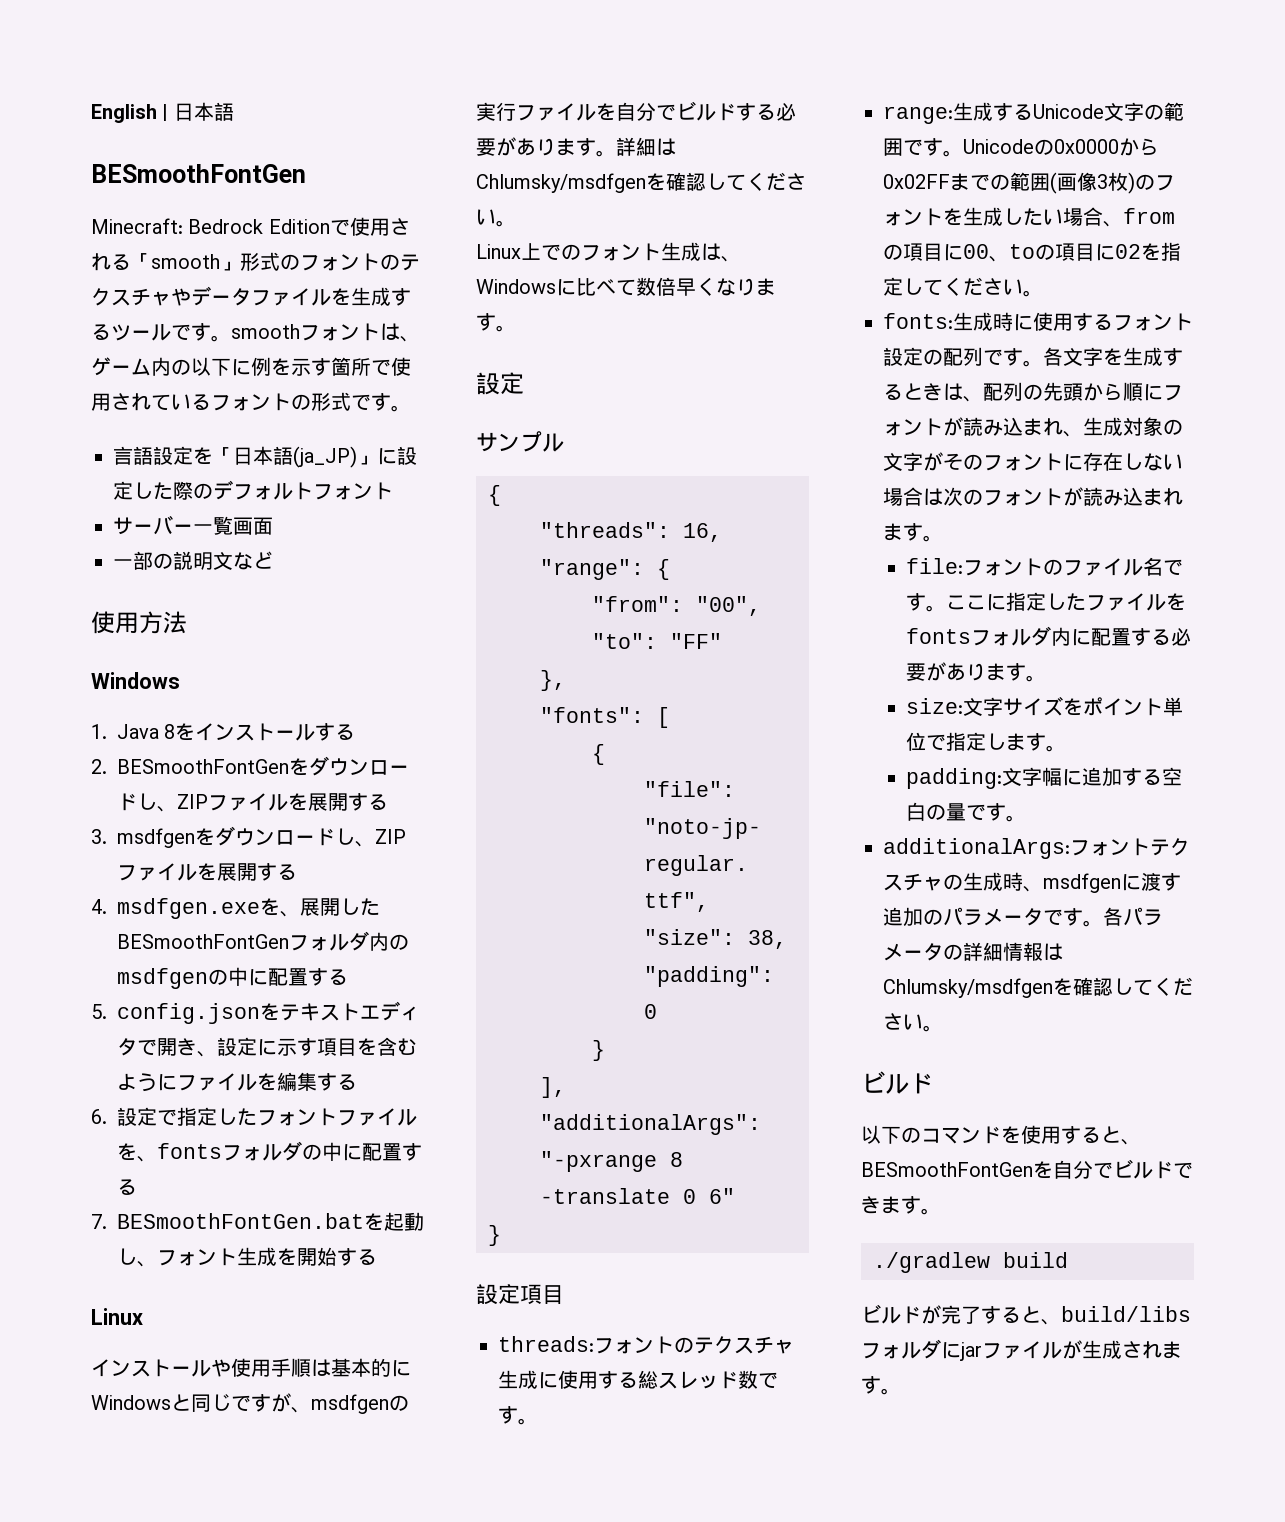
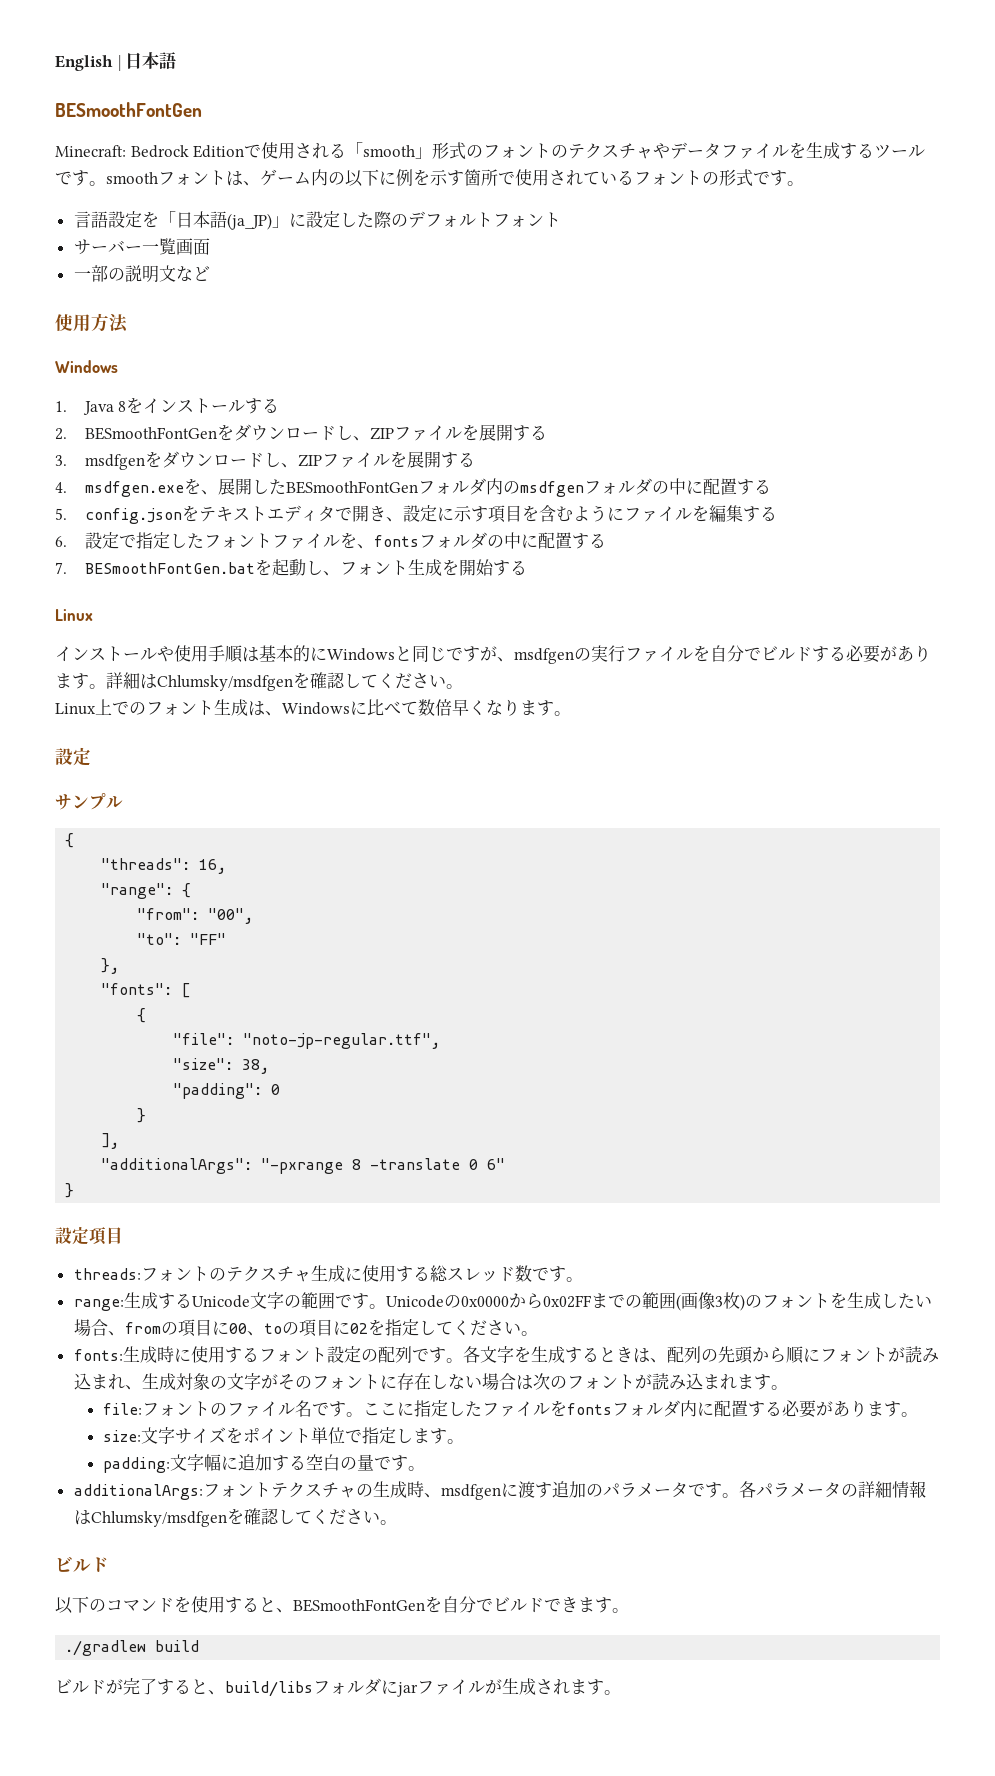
- 4. msdfgen.exeを、展開したBESmoothFontGenフォルダ内のmsdfgenの中に配置する
+ 4. msdfgen.exeを、展開したBESmoothFontGenフォルダ内のmsdfgenフォルダの中に配置する

